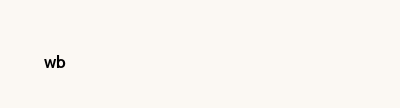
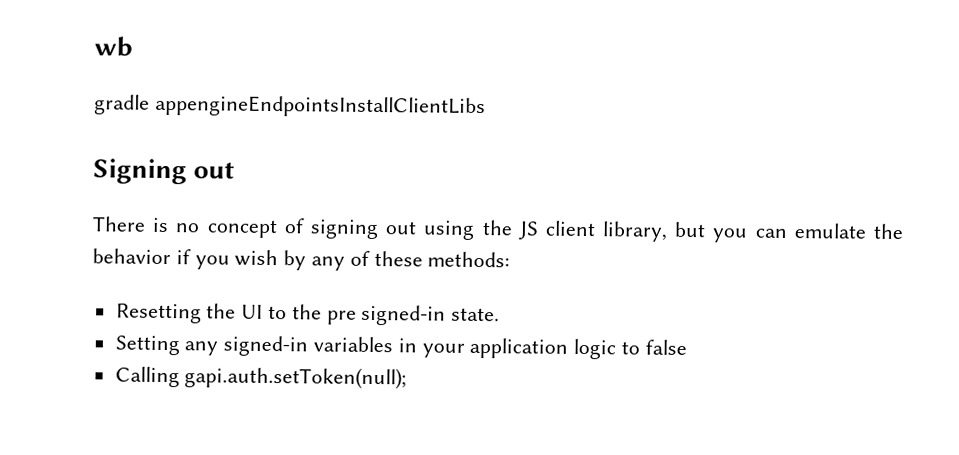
+ gradle appengineEndpointsInstallClientLibs
+ Signing out
+ There is no concept of signing out using the JS client library, but you can emulate the behavior if you wish by any of these methods:
+ Resetting the UI to the pre signed-in state.
+ Setting any signed-in variables in your application logic to false
+ Calling gapi.auth.setToken(null);

